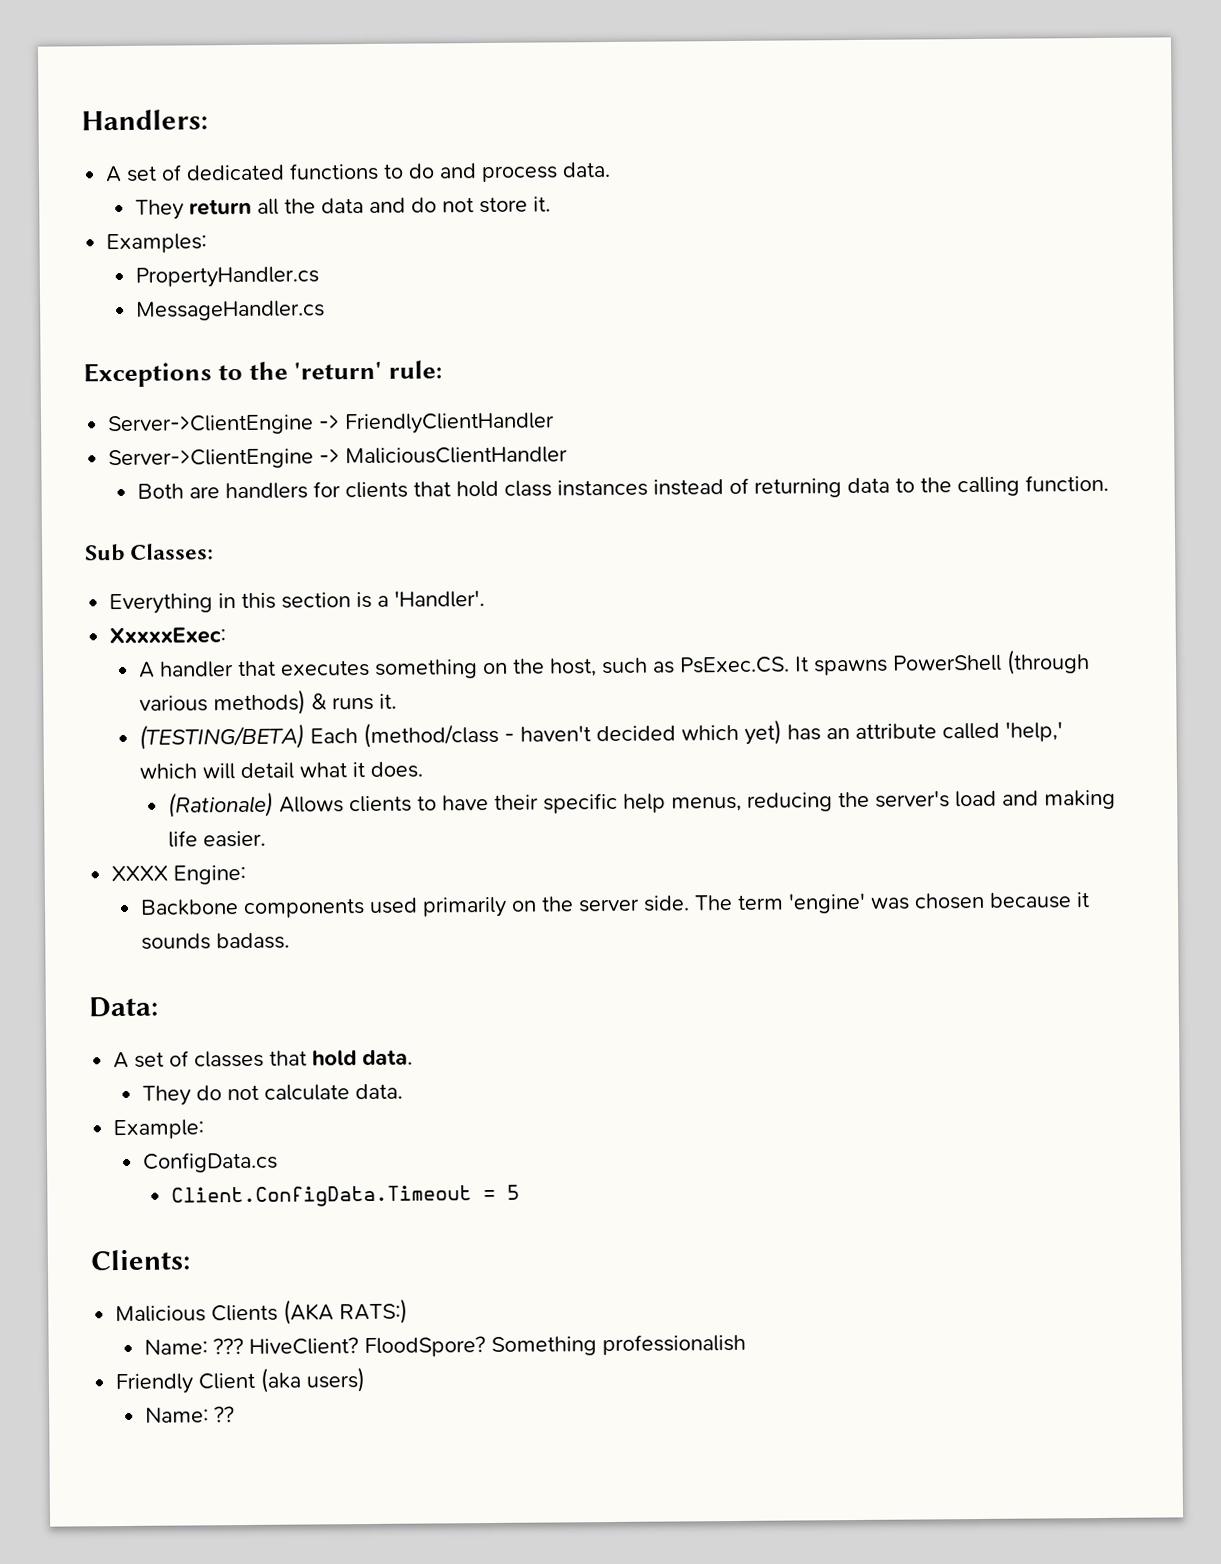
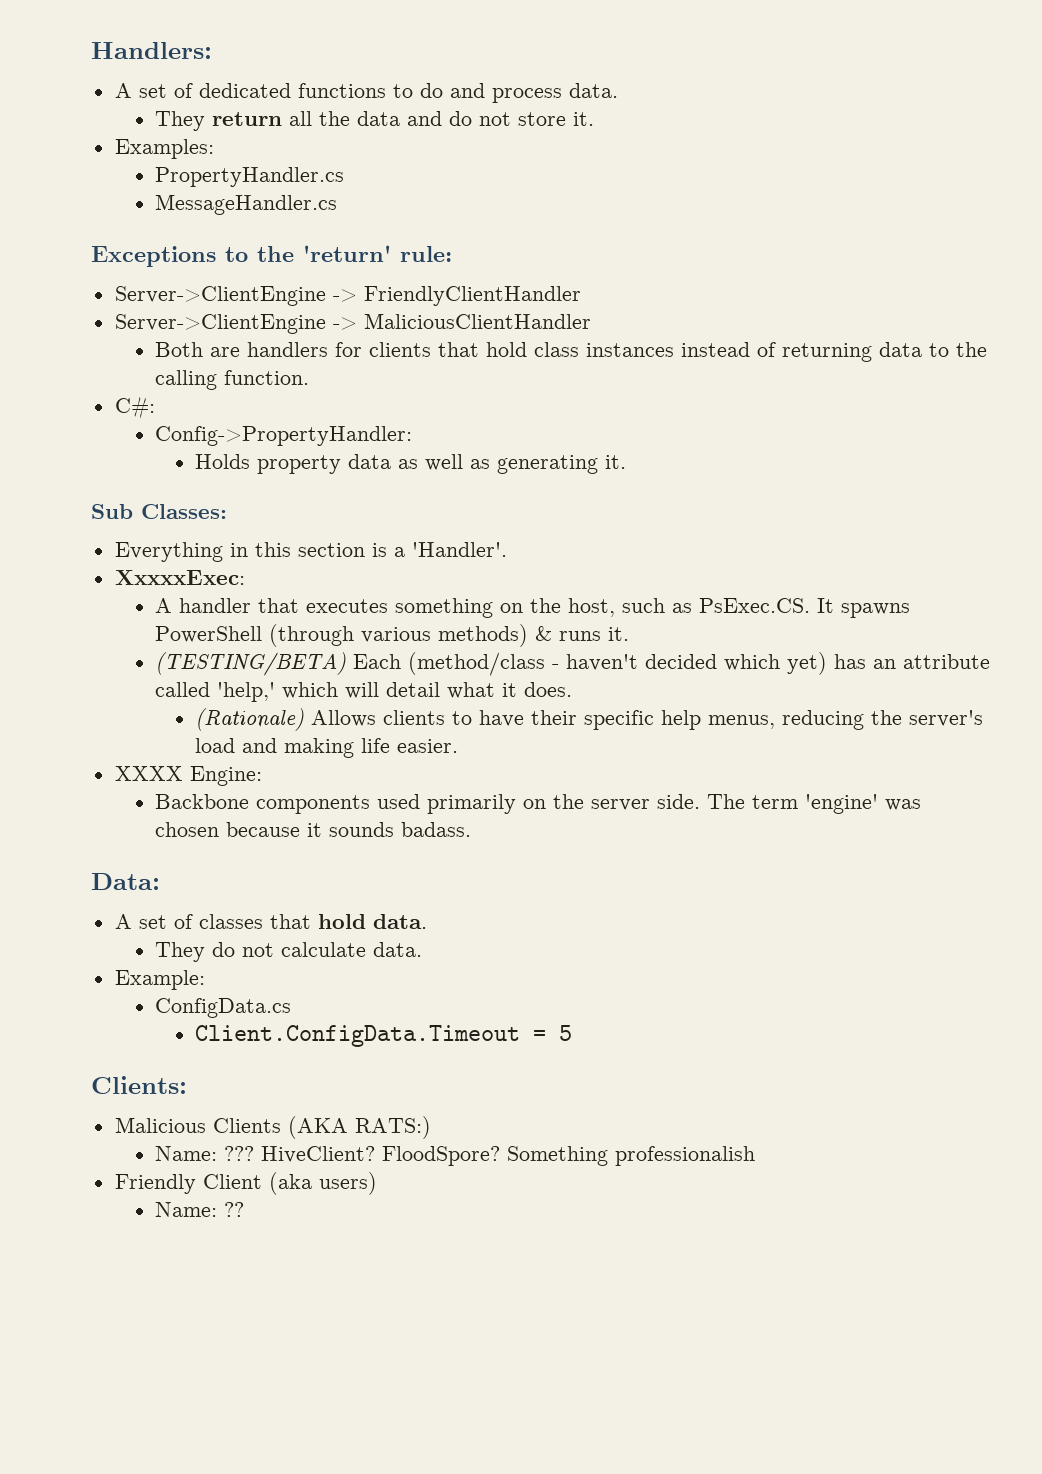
+ C#:
+ Config->PropertyHandler:
+ Holds property data as well as generating it.

